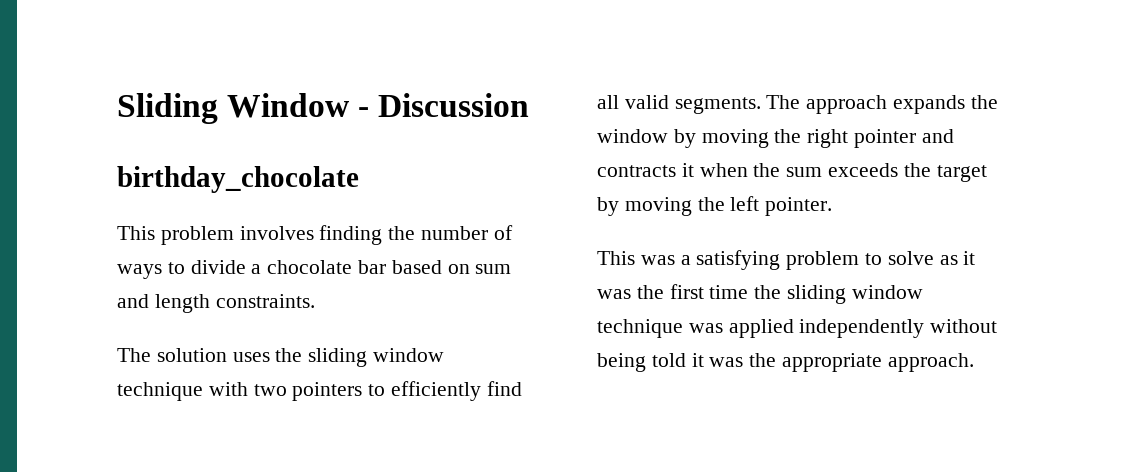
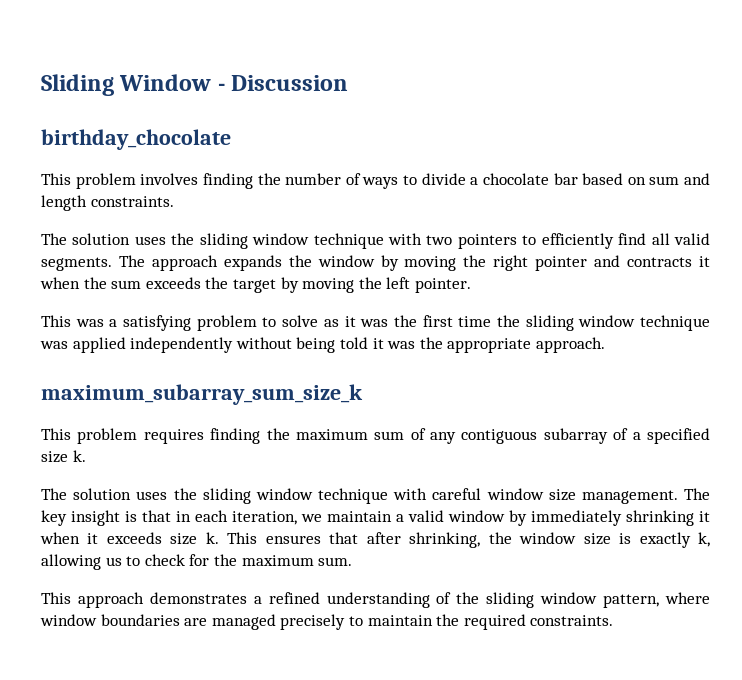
+ maximum_subarray_sum_size_k
+ This problem requires finding the maximum sum of any contiguous subarray of a specified size k.
+ The solution uses the sliding window technique with careful window size management. The key insight is that in each iteration, we maintain a valid window by immediately shrinking it when it exceeds size k. This ensures that after shrinking, the window size is exactly k, allowing us to check for the maximum sum.
+ This approach demonstrates a refined understanding of the sliding window pattern, where window boundaries are managed precisely to maintain the required constraints.

